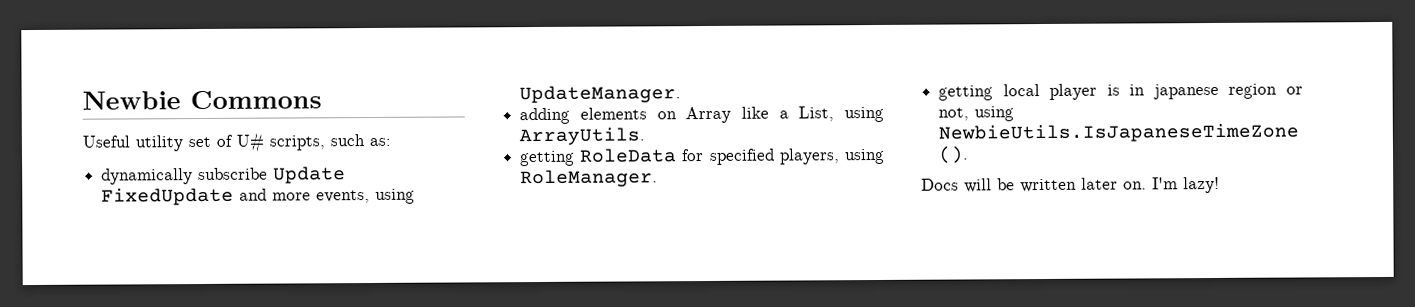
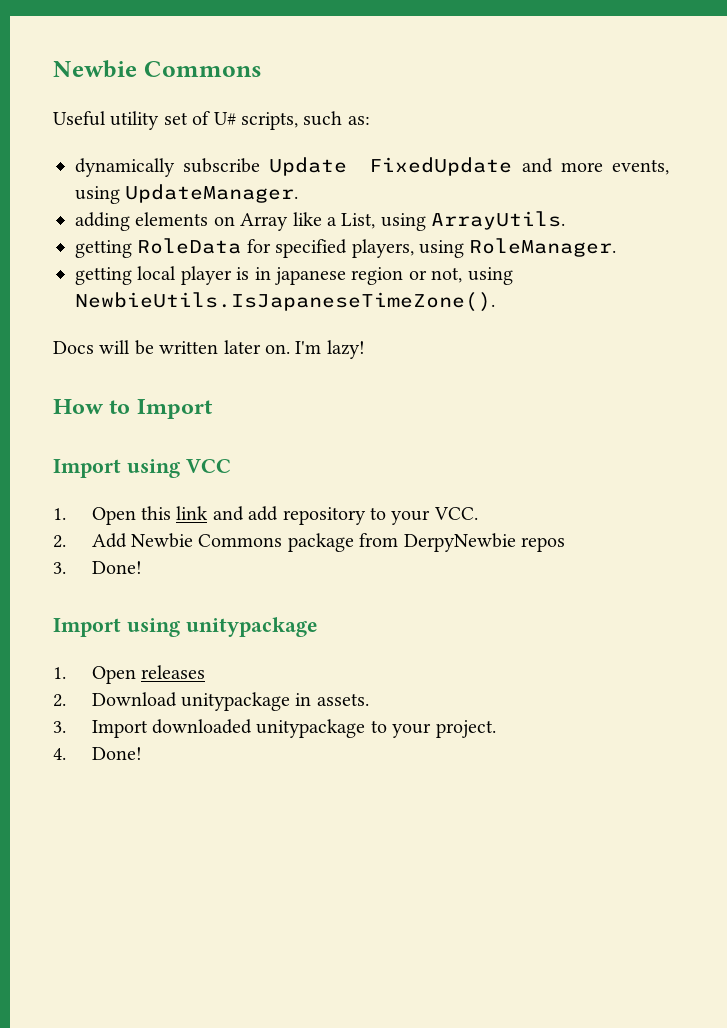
+ How to Import
+ Import using VCC
+ 1. Open this link and add repository to your VCC.
+ 2. Add Newbie Commons package from DerpyNewbie repos
+ 3. Done!
+ Import using unitypackage
+ 1. Open releases
+ 2. Download unitypackage in assets.
+ 3. Import downloaded unitypackage to your project.
+ 4. Done!

